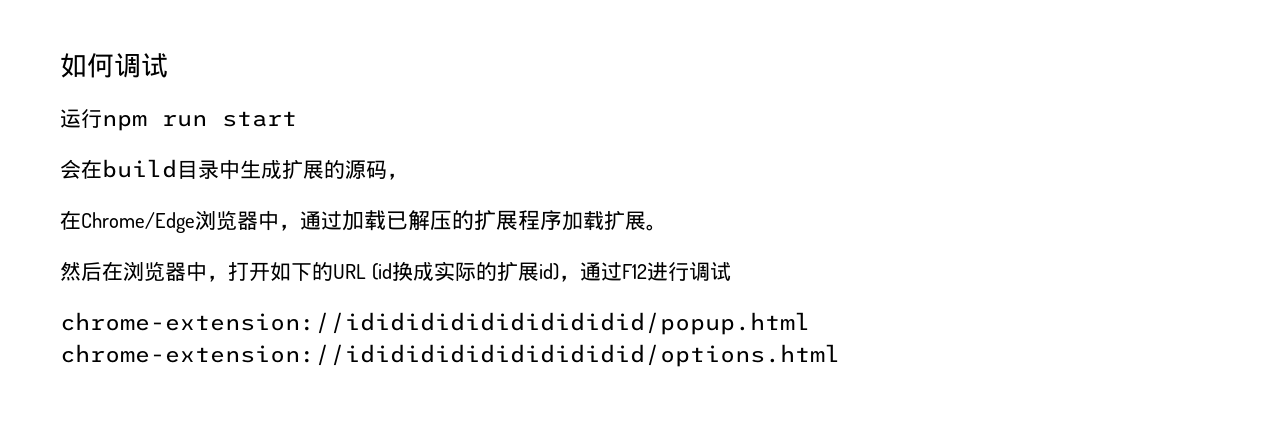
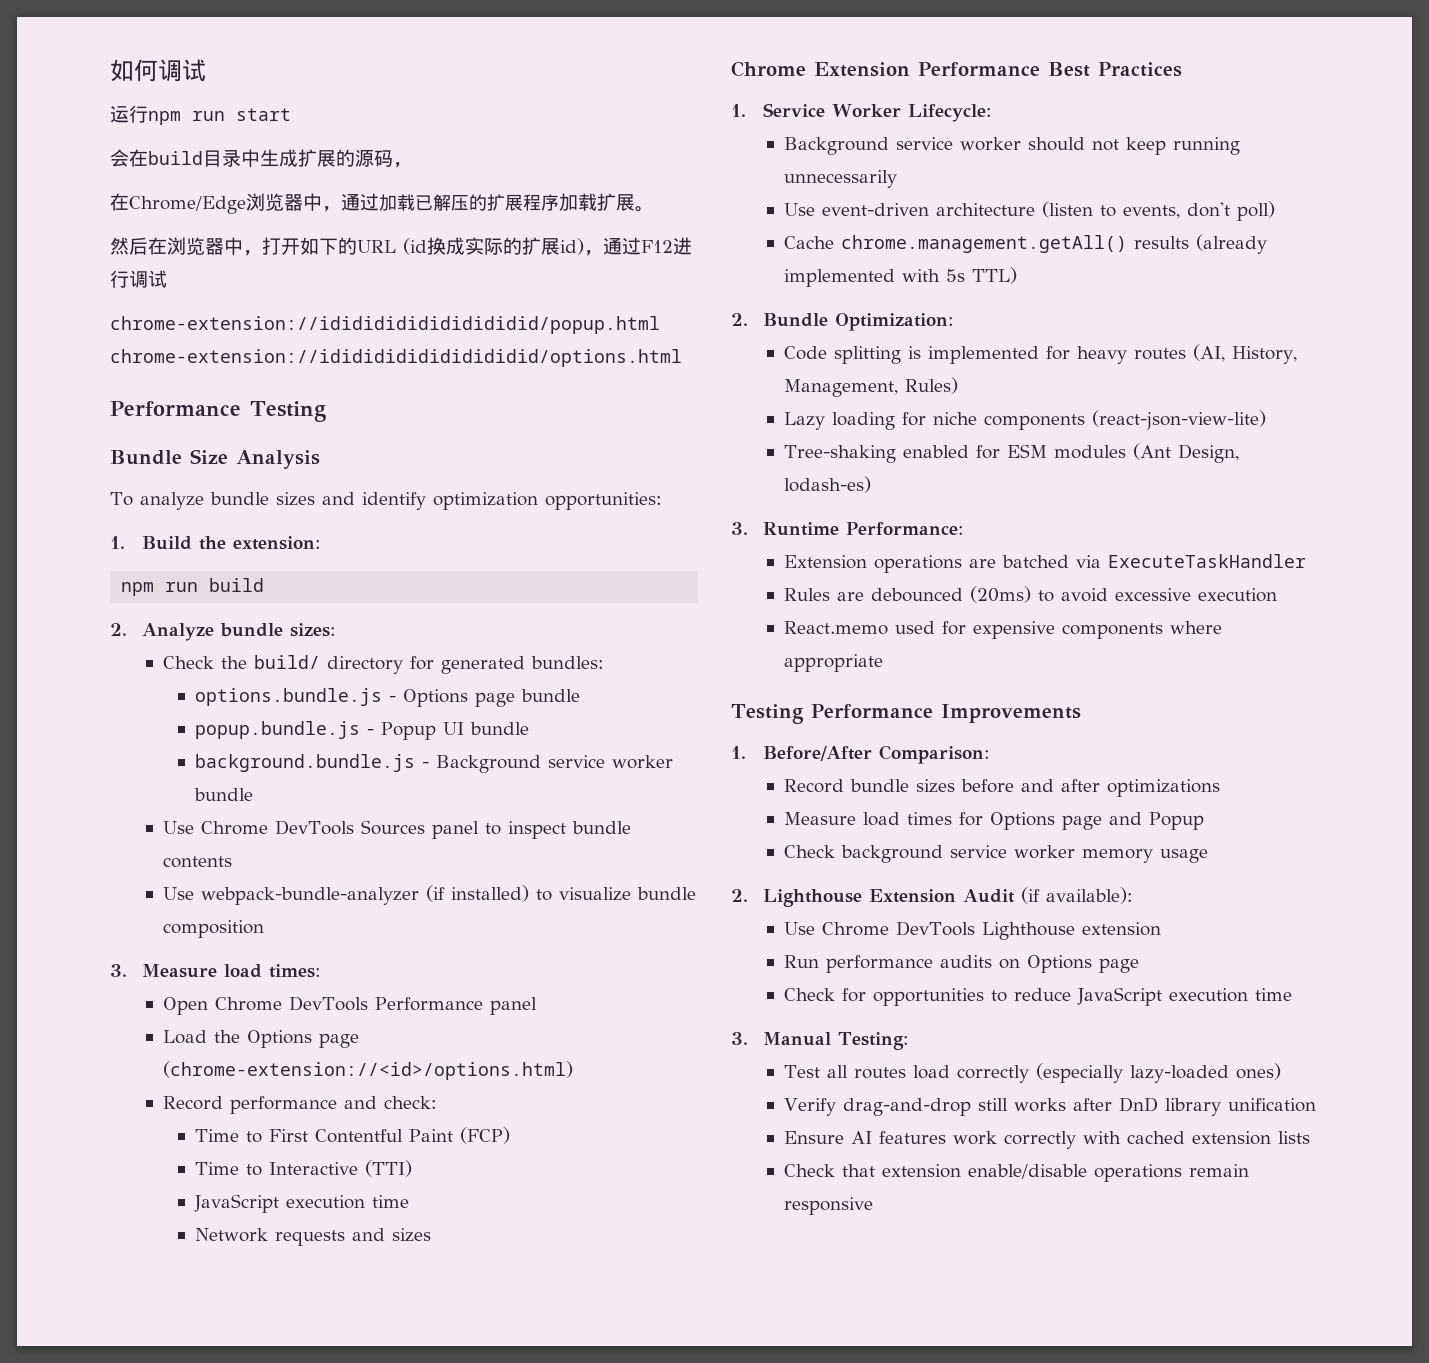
+ Performance Testing
+ Bundle Size Analysis
+ To analyze bundle sizes and identify optimization opportunities:
+ 1. Build the extension:
+ npm run build
+ 2. Analyze bundle sizes:
+ Check the build/ directory for generated bundles:
+ options.bundle.js - Options page bundle
+ popup.bundle.js - Popup UI bundle
+ background.bundle.js - Background service worker bundle
+ Use Chrome DevTools Sources panel to inspect bundle contents
+ Use webpack-bundle-analyzer (if installed) to visualize bundle composition
+ 3. Measure load times:
+ Open Chrome DevTools Performance panel
+ Load the Options page (chrome-extension://<id>/options.html)
+ Record performance and check:
+ Time to First Contentful Paint (FCP)
+ Time to Interactive (TTI)
+ JavaScript execution time
+ Network requests and sizes
+ Chrome Extension Performance Best Practices
+ 1. Service Worker Lifecycle:
+ Background service worker should not keep running unnecessarily
+ Use event-driven architecture (listen to events, don't poll)
+ Cache chrome.management.getAll() results (already implemented with 5s TTL)
+ 2. Bundle Optimization:
+ Code splitting is implemented for heavy routes (AI, History, Management, Rules)
+ Lazy loading for niche components (react-json-view-lite)
+ Tree-shaking enabled for ESM modules (Ant Design, lodash-es)
+ 3. Runtime Performance:
+ Extension operations are batched via ExecuteTaskHandler
+ Rules are debounced (20ms) to avoid excessive execution
+ React.memo used for expensive components where appropriate
+ Testing Performance Improvements
+ 1. Before/After Comparison:
+ Record bundle sizes before and after optimizations
+ Measure load times for Options page and Popup
+ Check background service worker memory usage
+ 2. Lighthouse Extension Audit (if available):
+ Use Chrome DevTools Lighthouse extension
+ Run performance audits on Options page
+ Check for opportunities to reduce JavaScript execution time
+ 3. Manual Testing:
+ Test all routes load correctly (especially lazy-loaded ones)
+ Verify drag-and-drop still works after DnD library unification
+ Ensure AI features work correctly with cached extension lists
+ Check that extension enable/disable operations remain responsive

